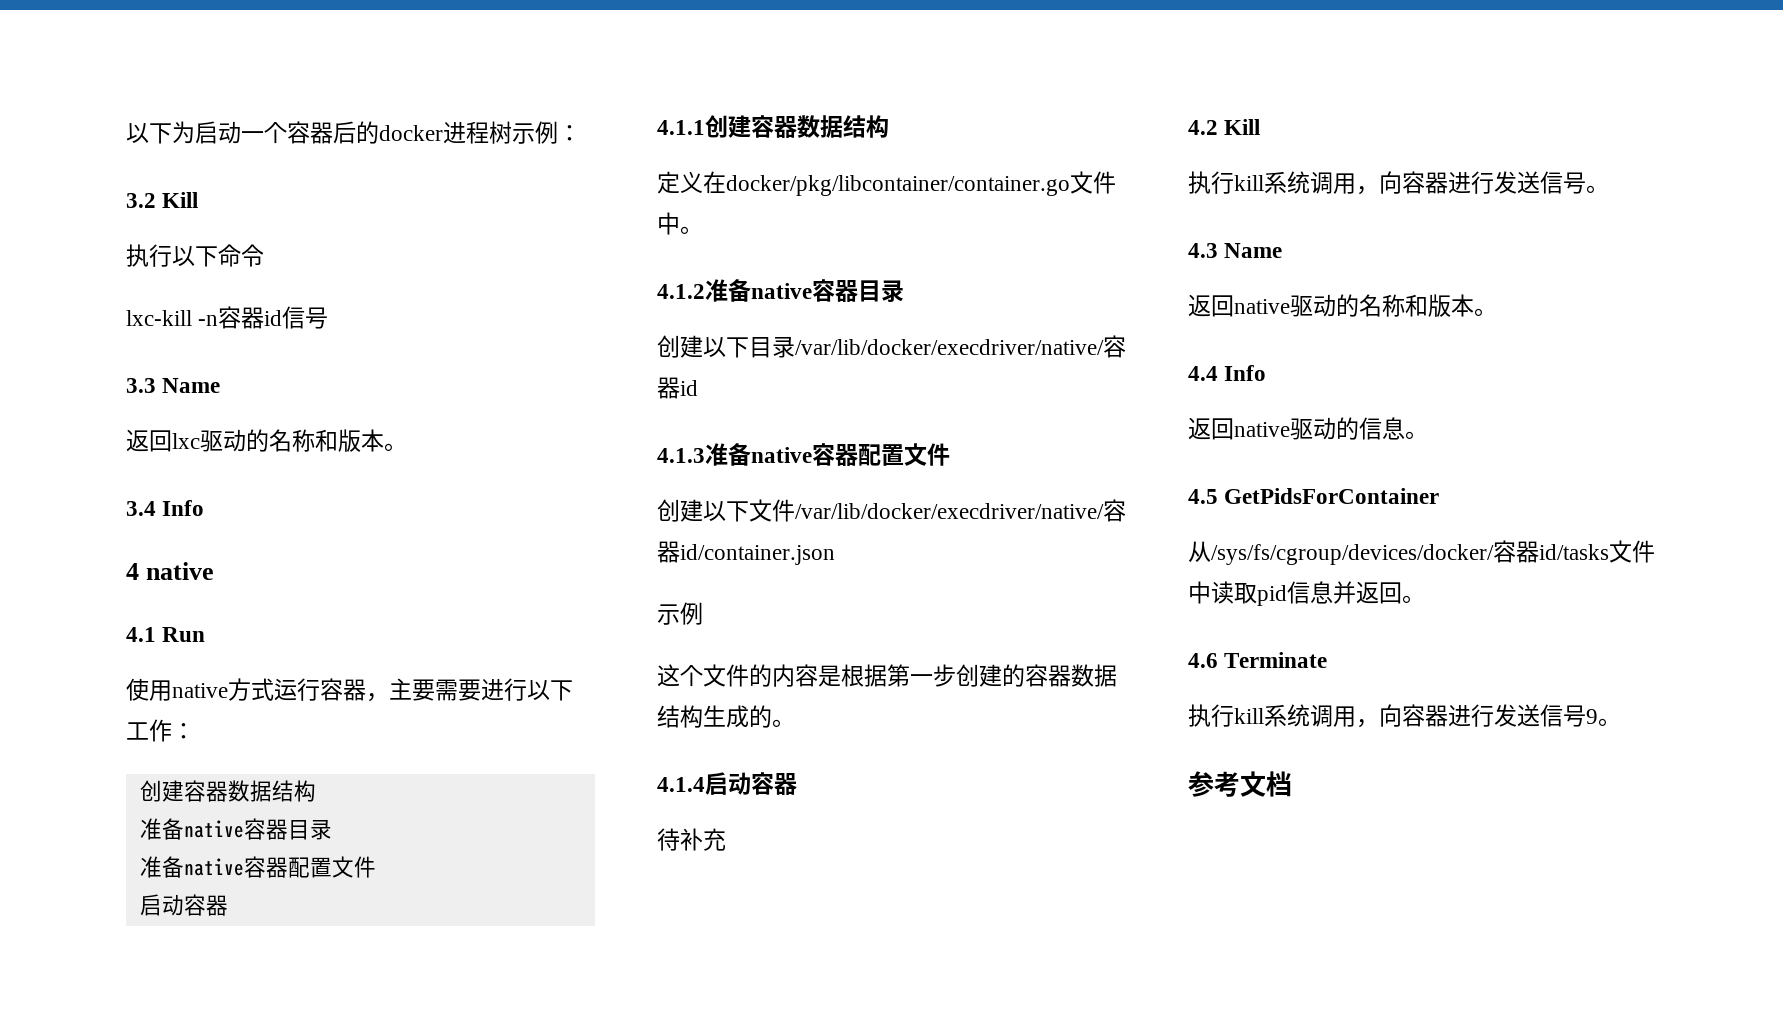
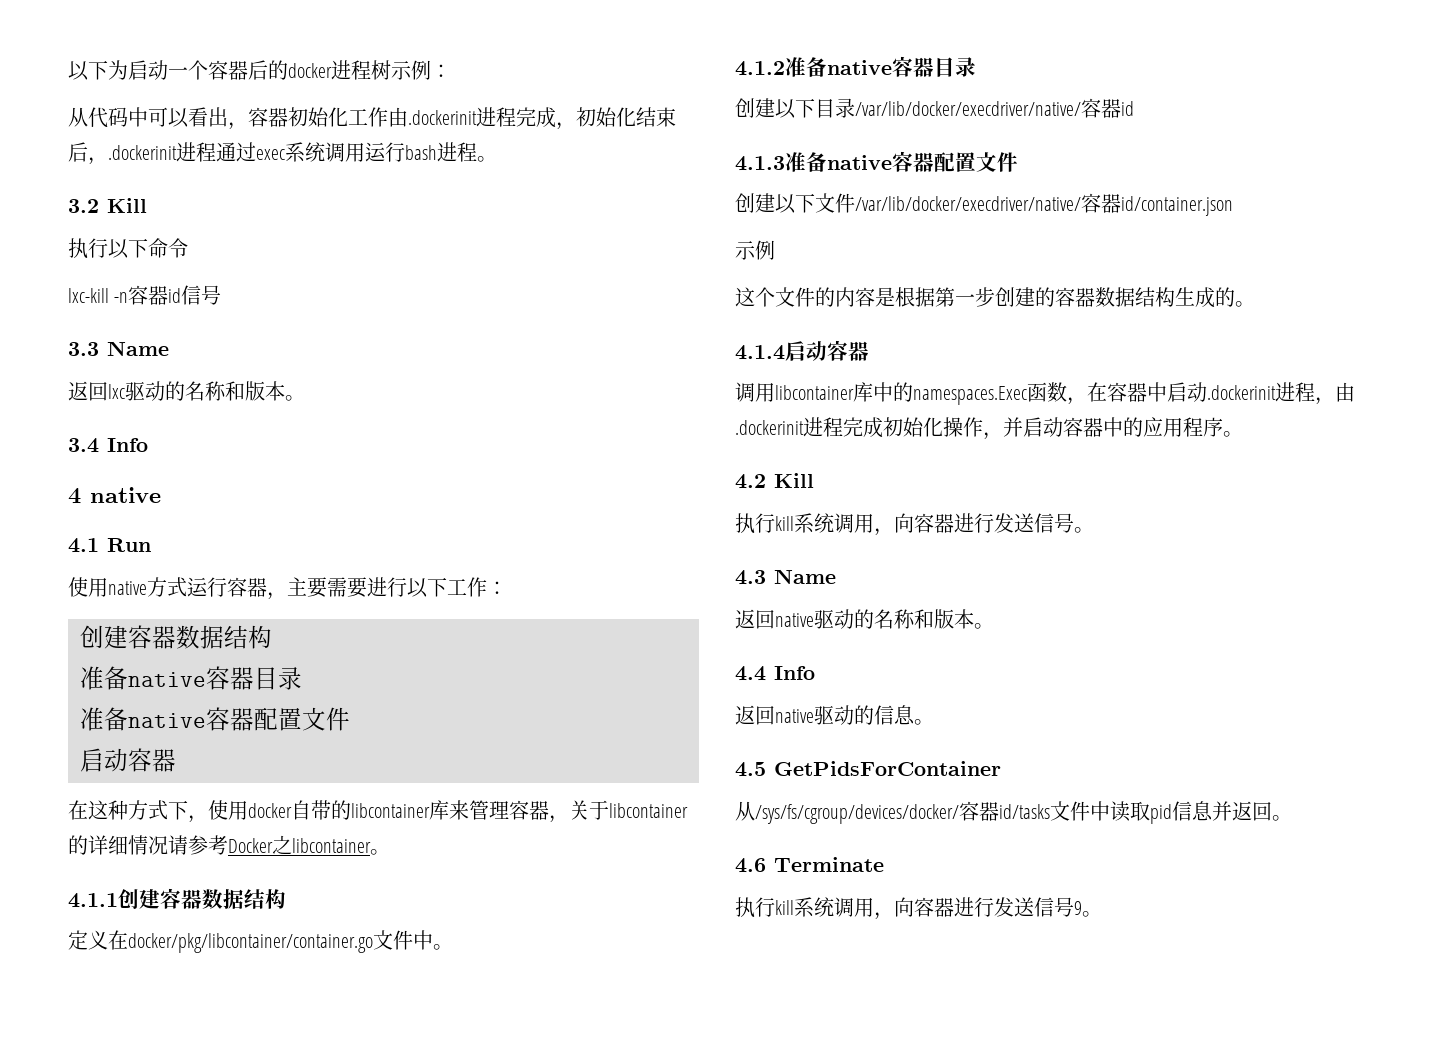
+ 从代码中可以看出，容器初始化工作由.dockerinit进程完成，初始化结束后，.dockerinit进程通过exec系统调用运行bash进程。
+ 在这种方式下，使用docker自带的libcontainer库来管理容器，关于libcontainer的详细情况请参考Docker之libcontainer。
- 待补充
+ 调用libcontainer库中的namespaces.Exec函数，在容器中启动.dockerinit进程，由.dockerinit进程完成初始化操作，并启动容器中的应用程序。
- 参考文档

